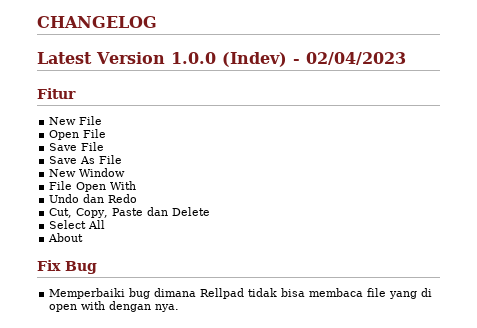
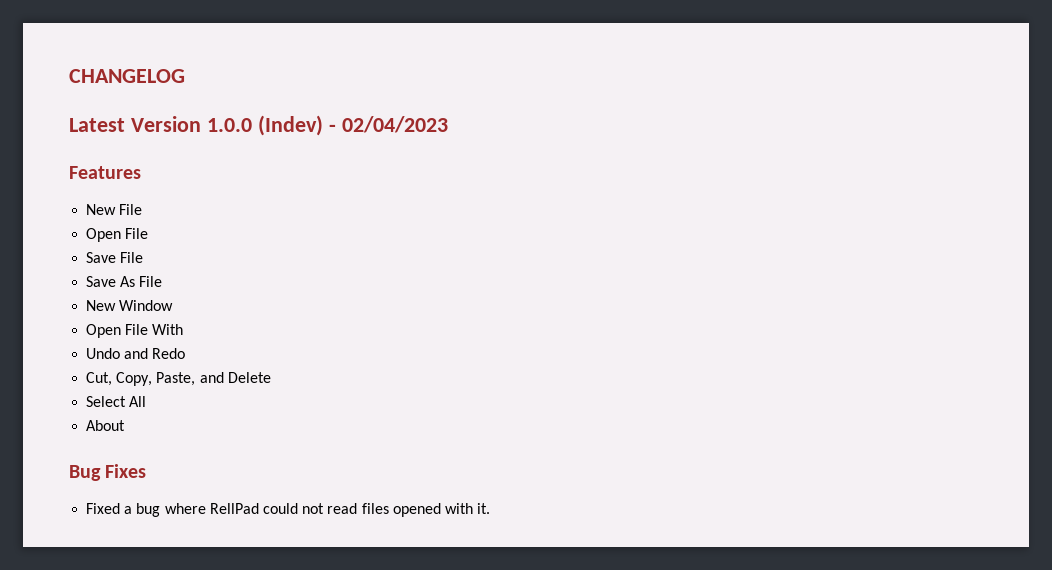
- Fitur
+ Features
- File Open With
+ Open File With
- Undo dan Redo
+ Undo and Redo
- Cut, Copy, Paste dan Delete
+ Cut, Copy, Paste, and Delete
- Fix Bug
- Memperbaiki bug dimana Rellpad tidak bisa membaca file yang di open with dengan nya.
+ Bug Fixes
+ Fixed a bug where RellPad could not read files opened with it.

